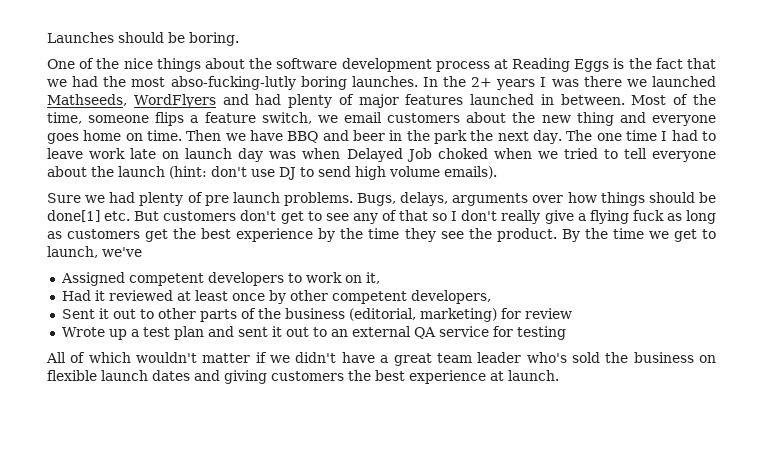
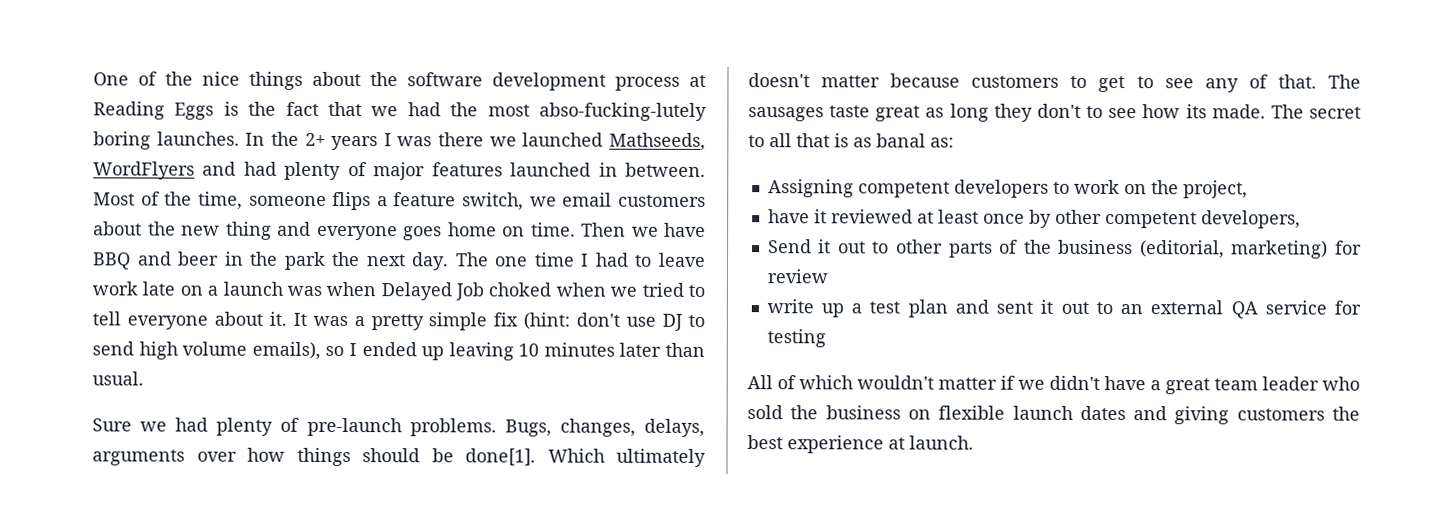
- Launches should be boring.
- One of the nice things about the software development process at Reading Eggs is the fact that we had the most abso-fucking-lutly boring launches.
+ One of the nice things about the software development process at Reading Eggs is the fact that we had the most abso-fucking-lutely boring launches.
- The one time I had to leave work late on launch day was when Delayed Job choked when we tried to tell everyone about the launch (hint: don't use DJ to send high volume emails).
+ The one time I had to leave work late on a launch was when Delayed Job choked when we tried to tell everyone about it. It was a pretty simple fix (hint: don't use DJ to send high volume emails), so I ended up leaving 10 minutes later than usual.
- Sure we had plenty of pre launch problems.
+ Sure we had plenty of pre-launch problems.
- Bugs, delays, arguments over how things should be done[1] etc. But customers don't get to see any of that so I don't really give a flying fuck as long as customers get the best experience by the time they see the product. By the time we get to launch, we've
- Assigned competent developers to work on it,
- Had it reviewed at least once by other competent developers,
+ Bugs, changes, delays, arguments over how things should be done[1]. Which ultimately doesn't matter because customers to get to see any of that. The sausages taste great as long they don't to see how its made. The secret to all that is as banal as:
+ Assigning competent developers to work on the project,
+ have it reviewed at least once by other competent developers,
- Sent it out to other parts of the business (editorial, marketing) for review
+ Send it out to other parts of the business (editorial, marketing) for review
- Wrote up a test plan and sent it out to an external QA service for testing
+ write up a test plan and sent it out to an external QA service for testing
- All of which wouldn't matter if we didn't have a great team leader who's sold the business on flexible launch dates and giving customers the best experience at launch.
+ All of which wouldn't matter if we didn't have a great team leader who sold the business on flexible launch dates and giving customers the best experience at launch.

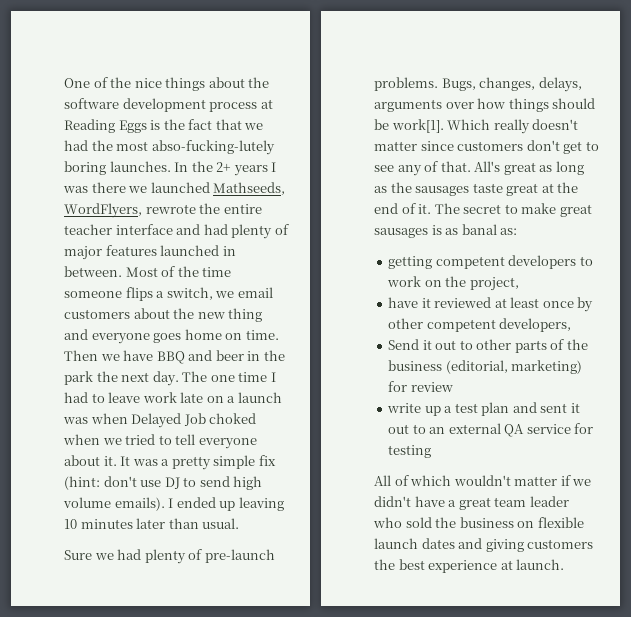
- In the 2+ years I was there we launched Mathseeds, WordFlyers and had plenty of major features launched in between.
+ In the 2+ years I was there we launched Mathseeds, WordFlyers, rewrote the entire teacher interface and had plenty of major features launched in between.
- Most of the time, someone flips a feature switch, we email customers about the new thing and everyone goes home on time.
+ Most of the time someone flips a switch, we email customers about the new thing and everyone goes home on time.
- It was a pretty simple fix (hint: don't use DJ to send high volume emails), so I ended up leaving 10 minutes later than usual.
+ It was a pretty simple fix (hint: don't use DJ to send high volume emails). I ended up leaving 10 minutes later than usual.
- Bugs, changes, delays, arguments over how things should be done[1]. Which ultimately doesn't matter because customers to get to see any of that.
+ Bugs, changes, delays, arguments over how things should be work[1]. Which really doesn't matter since customers don't get to see any of that.
- The sausages taste great as long they don't to see how its made. The secret to all that is as banal as:
+ All's great as long as the sausages taste great at the end of it. The secret to make great sausages is as banal as:
- Assigning competent developers to work on the project,
+ getting competent developers to work on the project,

